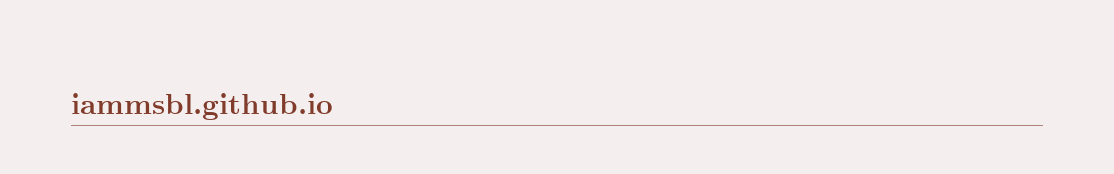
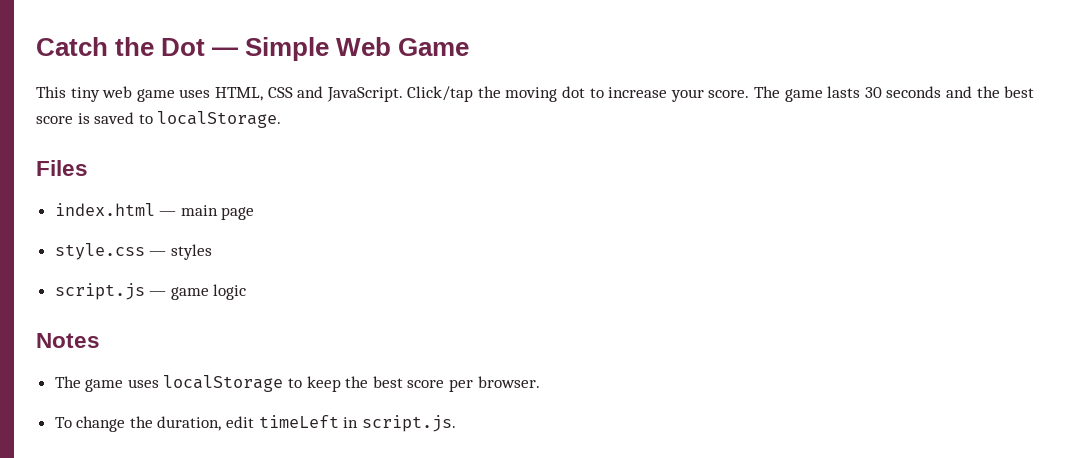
- iammsbl.github.io
+ Catch the Dot — Simple Web Game
+ This tiny web game uses HTML, CSS and JavaScript. Click/tap the moving dot to increase your score. The game lasts 30 seconds and the best score is saved to localStorage.
+ Files
+ index.html — main page
+ style.css — styles
+ script.js — game logic
+ Notes
+ The game uses localStorage to keep the best score per browser.
+ To change the duration, edit timeLeft in script.js.

